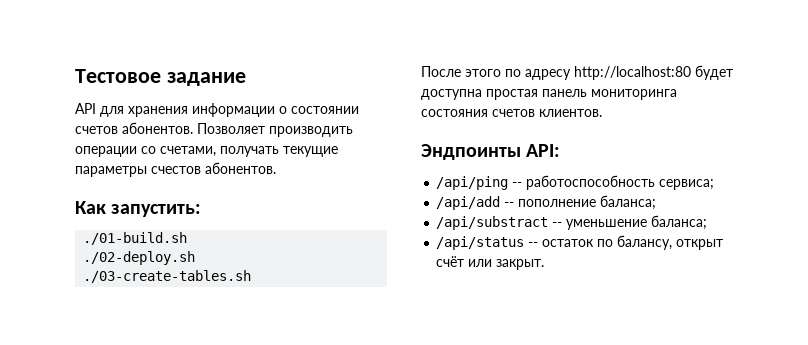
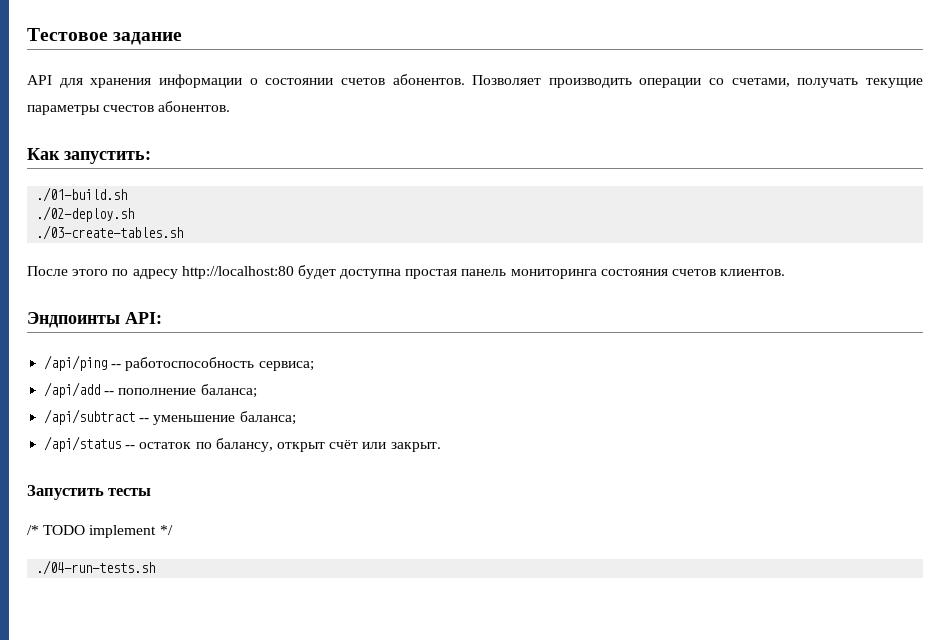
- /api/substract -- уменьшение баланса;
+ /api/subtract -- уменьшение баланса;
+ Запустить тесты
+ /* TODO implement */
+ ./04-run-tests.sh

